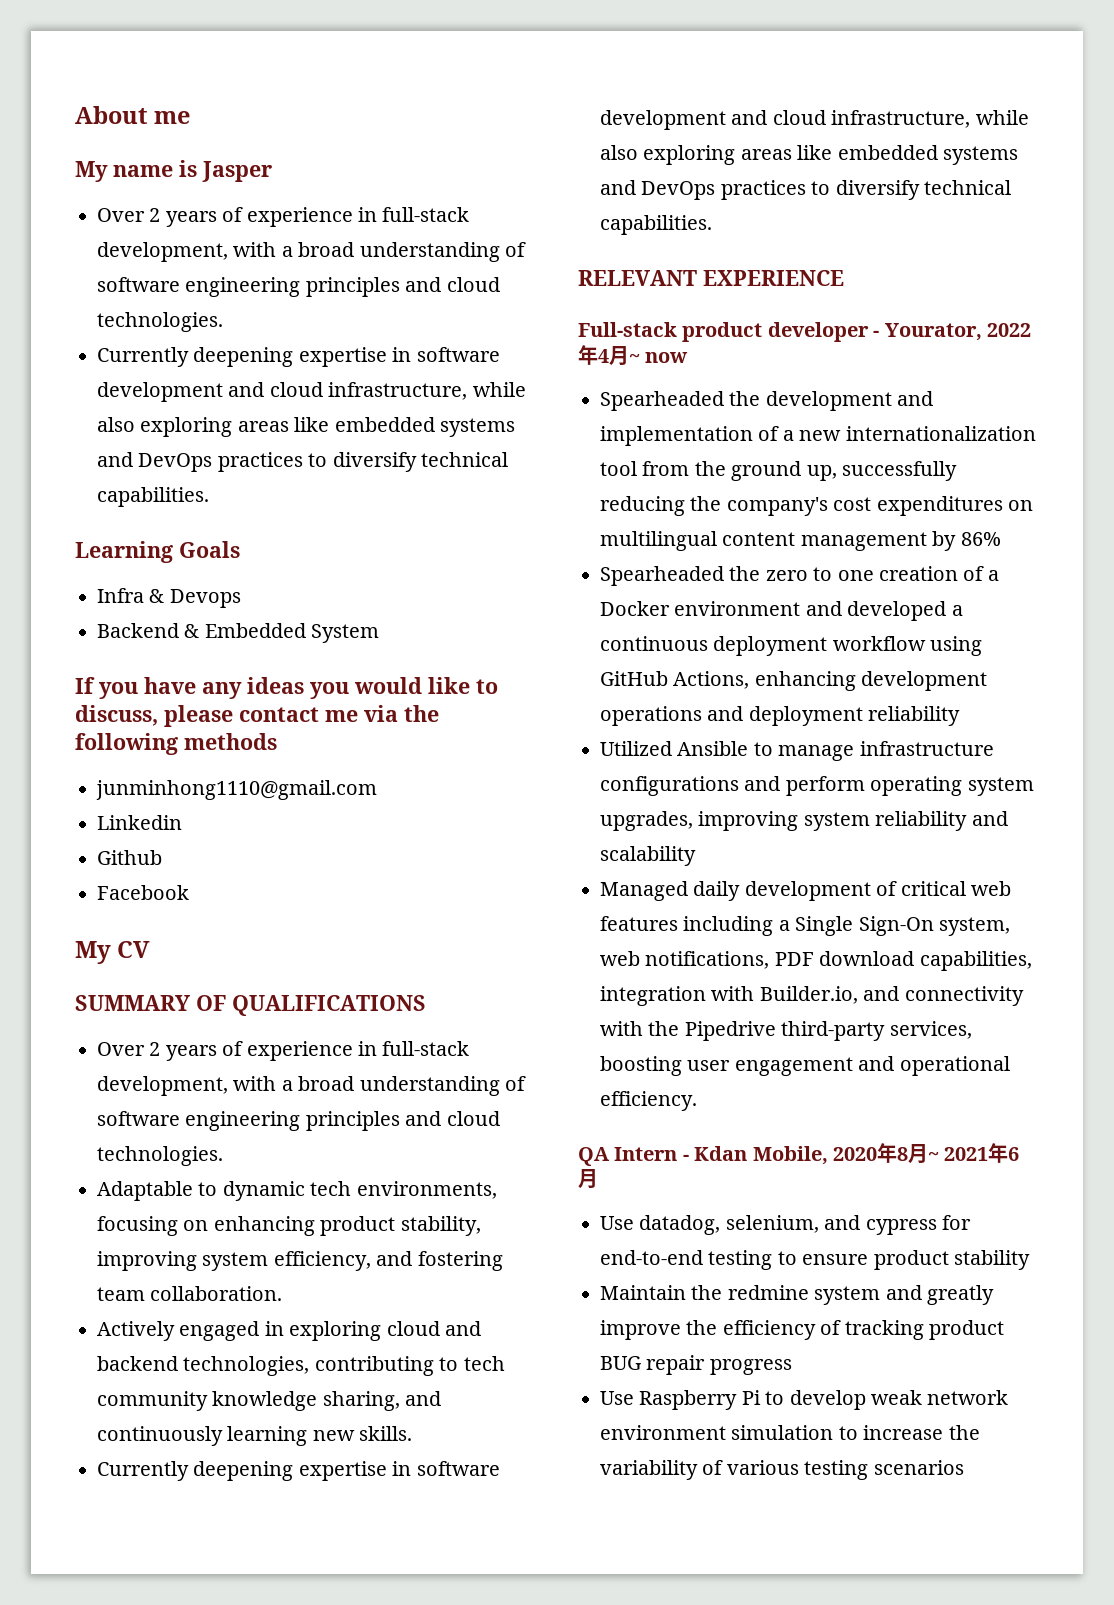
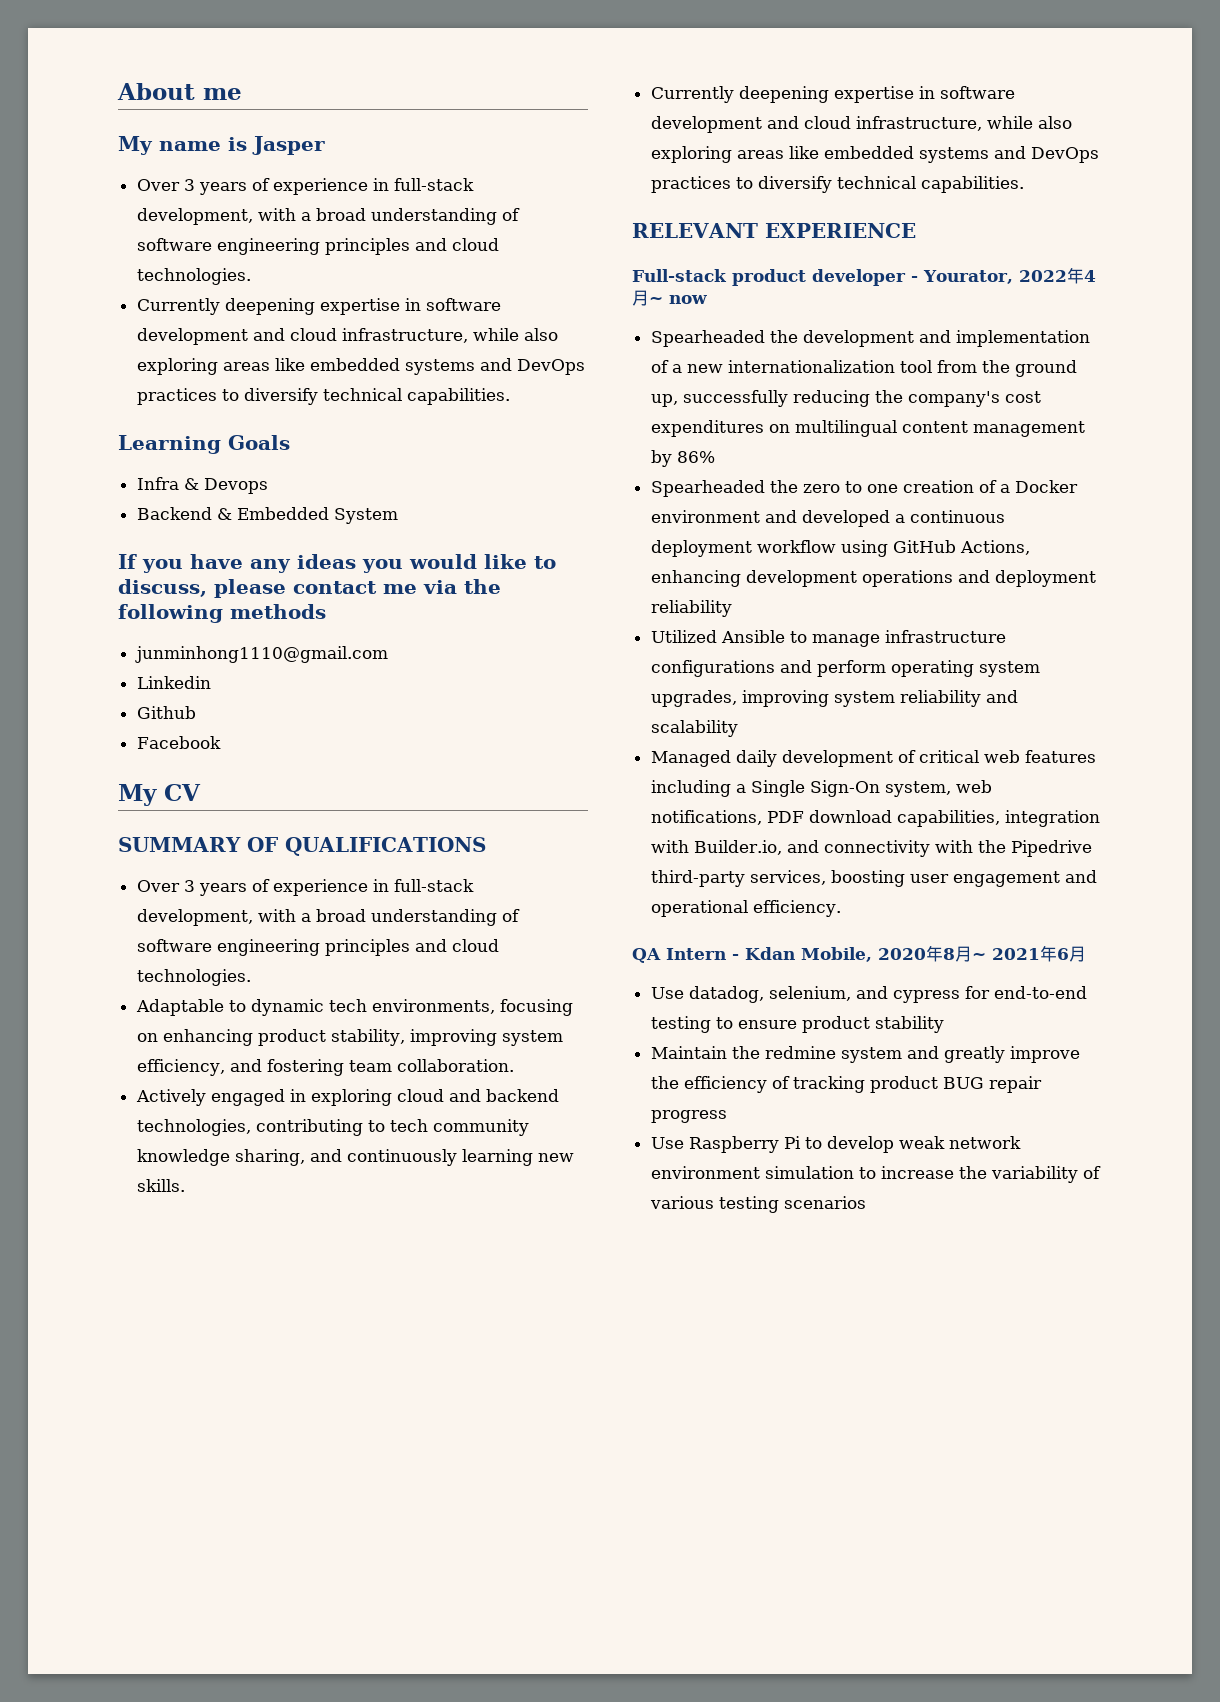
  My name is Jasper
- Over 2 years of experience in full-stack development, with a broad understanding of software engineering principles and cloud technologies.
+ Over 3 years of experience in full-stack development, with a broad understanding of software engineering principles and cloud technologies.
  SUMMARY OF QUALIFICATIONS
- Over 2 years of experience in full-stack development, with a broad understanding of software engineering principles and cloud technologies.
+ Over 3 years of experience in full-stack development, with a broad understanding of software engineering principles and cloud technologies.

